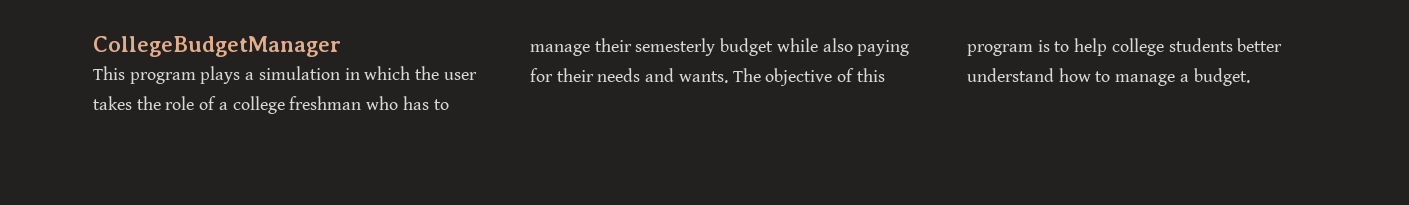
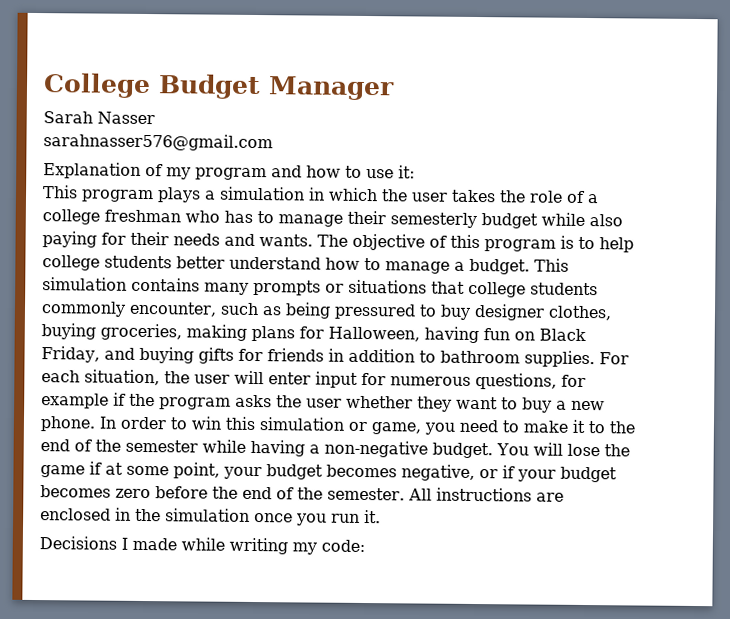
- CollegeBudgetManager
+ College Budget Manager
+ Sarah Nasser
+ sarahnasser576@gmail.com
+ Explanation of my program and how to use it:
+ This simulation contains many prompts or situations that college students commonly encounter, such as being pressured to buy designer clothes, buying groceries, making plans for Halloween, having fun on Black Friday, and buying gifts for friends in addition to bathroom supplies. For each situation, the user will enter input for numerous questions, for example if the program asks the user whether they want to buy a new phone. In order to win this simulation or game, you need to make it to the end of the semester while having a non-negative budget. You will lose the game if at some point, your budget becomes negative, or if your budget becomes zero before the end of the semester. All instructions are enclosed in the simulation once you run it.
+ Decisions I made while writing my code:

